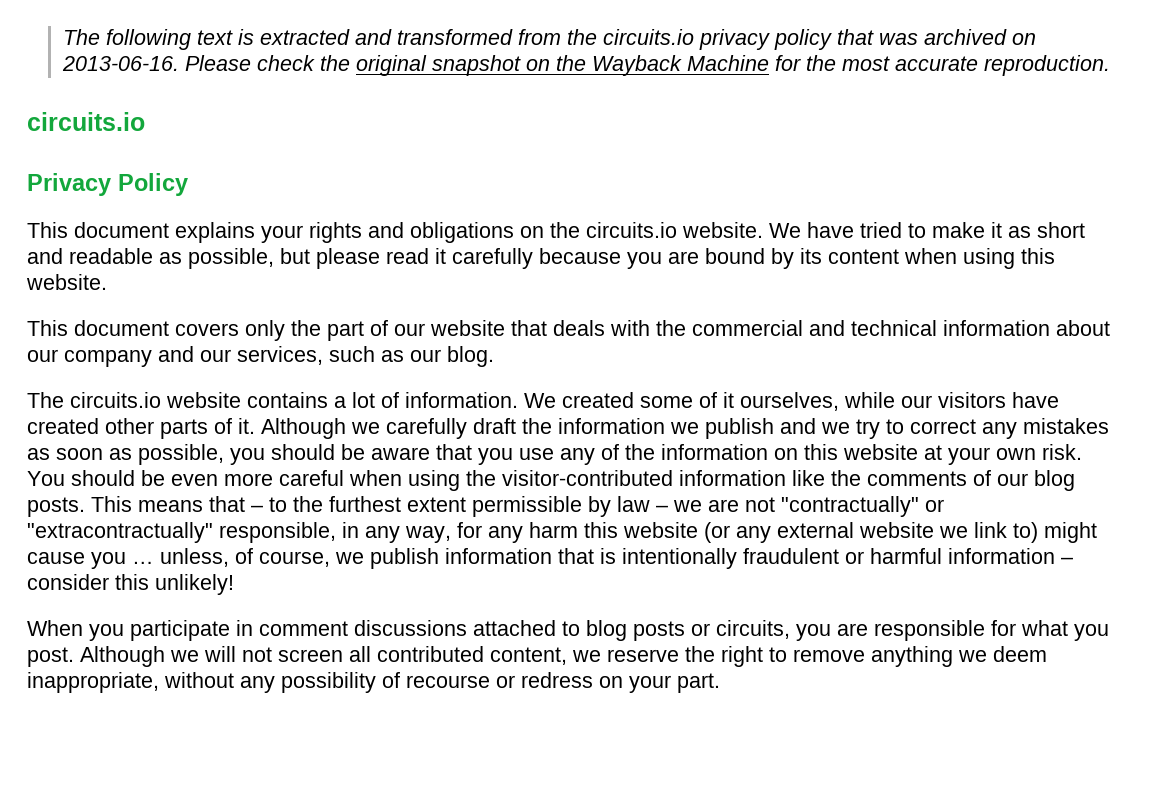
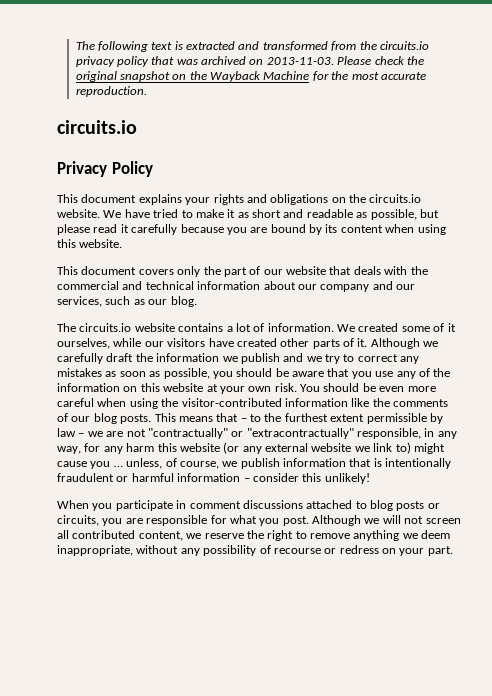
- The following text is extracted and transformed from the circuits.io privacy policy that was archived on 2013-06-16.
+ The following text is extracted and transformed from the circuits.io privacy policy that was archived on 2013-11-03.

